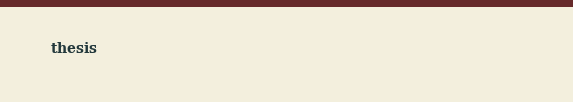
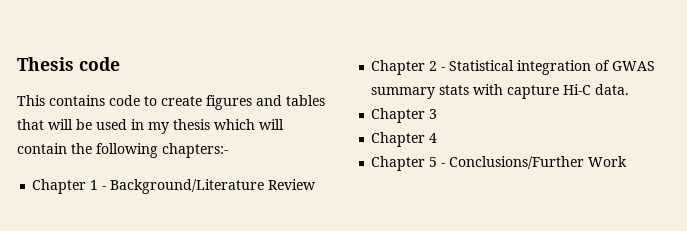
- thesis
+ Thesis code
+ This contains code to create figures and tables that will be used in my thesis which will contain the following chapters:-
+ Chapter 1 - Background/Literature Review
+ Chapter 2 - Statistical integration of GWAS summary stats with capture Hi-C data.
+ Chapter 3
+ Chapter 4
+ Chapter 5 - Conclusions/Further Work

